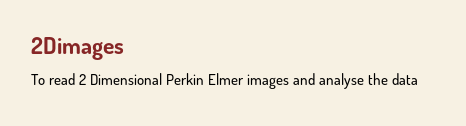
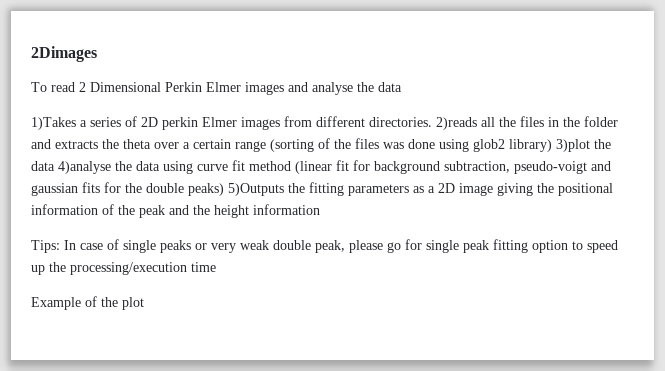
+ 1)Takes a series of 2D perkin Elmer images from different directories. 2)reads all the files in the folder and extracts the theta over a certain range (sorting of the files was done using glob2 library) 3)plot the data 4)analyse the data using curve fit method (linear fit for background subtraction, pseudo-voigt and gaussian fits for the double peaks) 5)Outputs the fitting parameters as a 2D image giving the positional information of the peak and the height information
+ Tips: In case of single peaks or very weak double peak, please go for single peak fitting option to speed up the processing/execution time
+ Example of the plot

